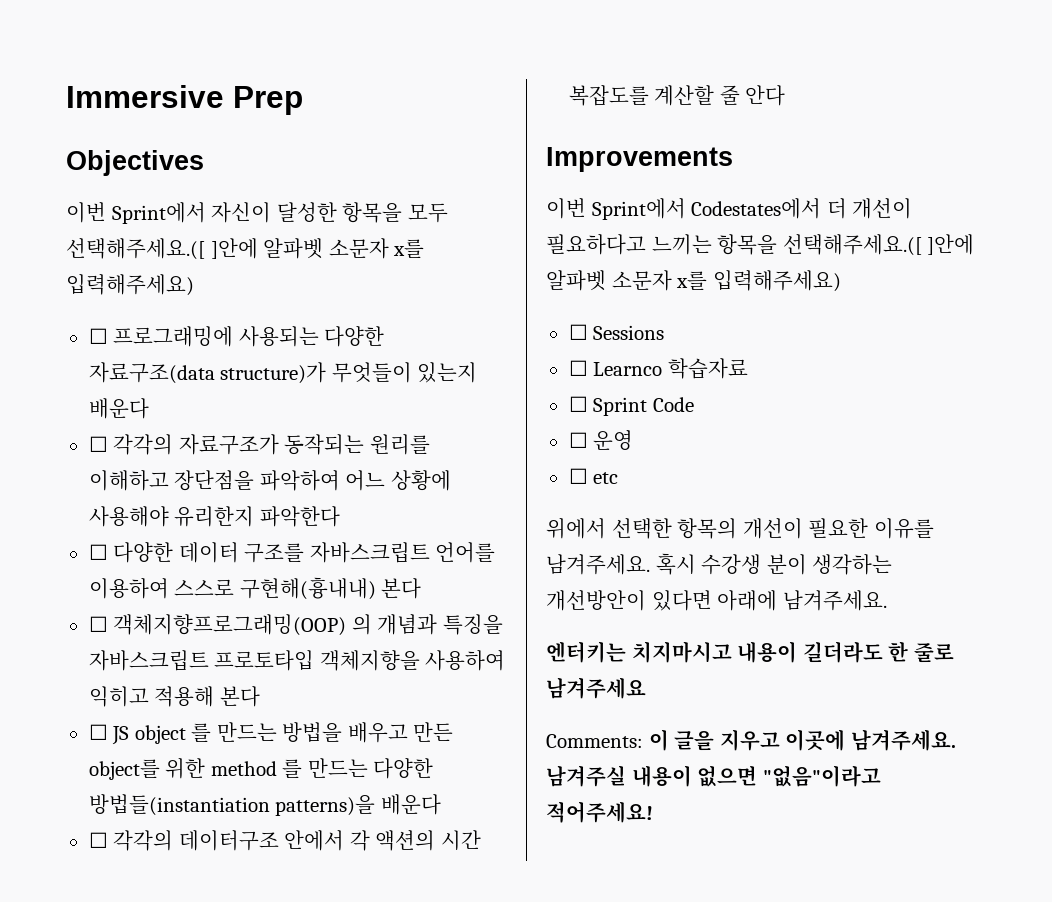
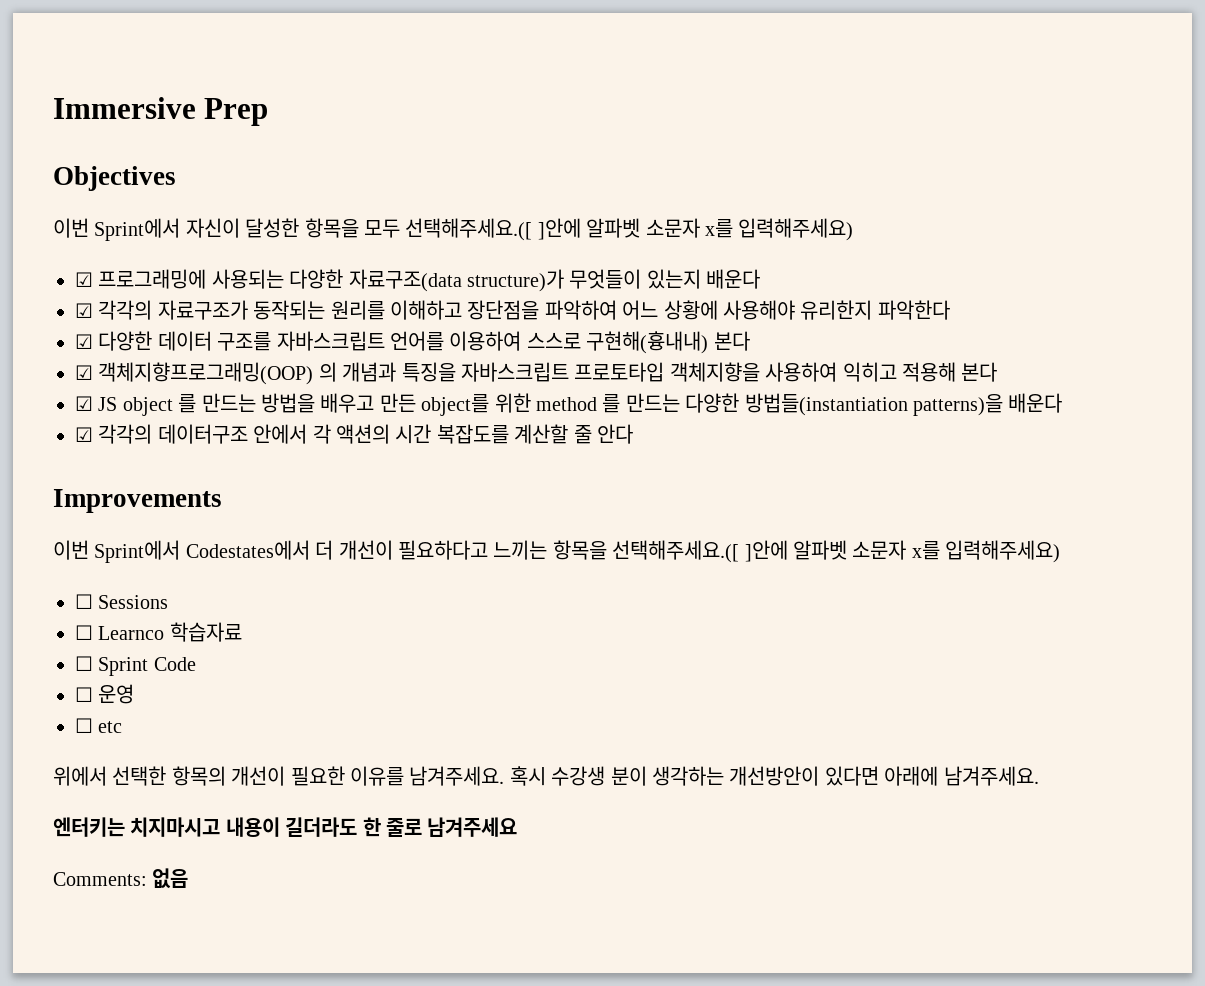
- ☐ 프로그래밍에 사용되는 다양한 자료구조(data structure)가 무엇들이 있는지 배운다
+ ☑ 프로그래밍에 사용되는 다양한 자료구조(data structure)가 무엇들이 있는지 배운다
- ☐ 각각의 자료구조가 동작되는 원리를 이해하고 장단점을 파악하여 어느 상황에 사용해야 유리한지 파악한다
+ ☑ 각각의 자료구조가 동작되는 원리를 이해하고 장단점을 파악하여 어느 상황에 사용해야 유리한지 파악한다
- ☐ 다양한 데이터 구조를 자바스크립트 언어를 이용하여 스스로 구현해(흉내내) 본다
+ ☑ 다양한 데이터 구조를 자바스크립트 언어를 이용하여 스스로 구현해(흉내내) 본다
- ☐ 객체지향프로그래밍(OOP) 의 개념과 특징을 자바스크립트 프로토타입 객체지향을 사용하여 익히고 적용해 본다
+ ☑ 객체지향프로그래밍(OOP) 의 개념과 특징을 자바스크립트 프로토타입 객체지향을 사용하여 익히고 적용해 본다
- ☐ JS object 를 만드는 방법을 배우고 만든 object를 위한 method 를 만드는 다양한 방법들(instantiation patterns)을 배운다
+ ☑ JS object 를 만드는 방법을 배우고 만든 object를 위한 method 를 만드는 다양한 방법들(instantiation patterns)을 배운다
- ☐ 각각의 데이터구조 안에서 각 액션의 시간 복잡도를 계산할 줄 안다
+ ☑ 각각의 데이터구조 안에서 각 액션의 시간 복잡도를 계산할 줄 안다
- Comments: 이 글을 지우고 이곳에 남겨주세요. 남겨주실 내용이 없으면 "없음"이라고 적어주세요!
+ Comments: 없음

